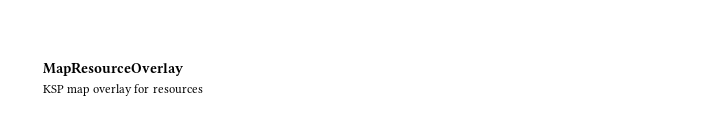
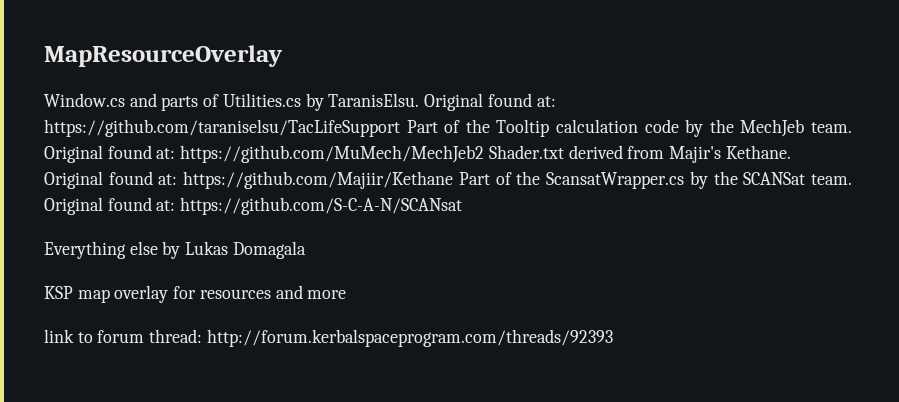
+ Window.cs and parts of Utilities.cs by TaranisElsu. Original found at: https://github.com/taraniselsu/TacLifeSupport Part of the Tooltip calculation code by the MechJeb team. Original found at: https://github.com/MuMech/MechJeb2 Shader.txt derived from Majir's Kethane. Original found at: https://github.com/Majiir/Kethane Part of the ScansatWrapper.cs by the SCANSat team. Original found at: https://github.com/S-C-A-N/SCANsat
+ Everything else by Lukas Domagala
- KSP map overlay for resources
+ KSP map overlay for resources and more
+ link to forum thread: http://forum.kerbalspaceprogram.com/threads/92393

